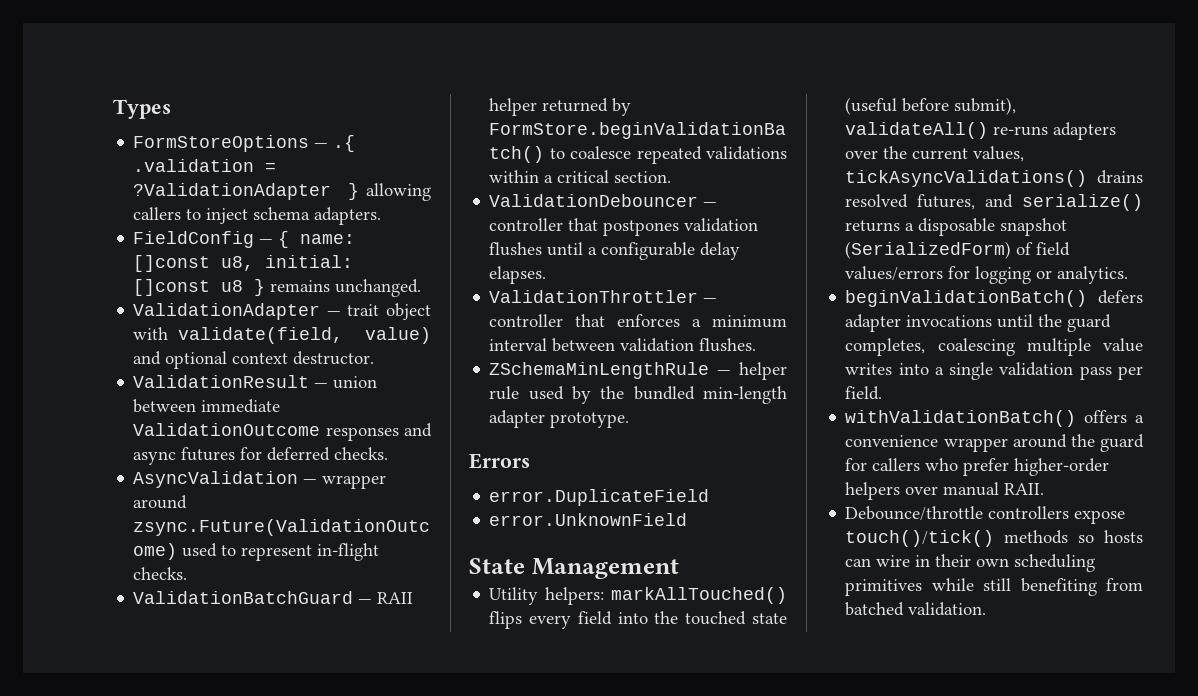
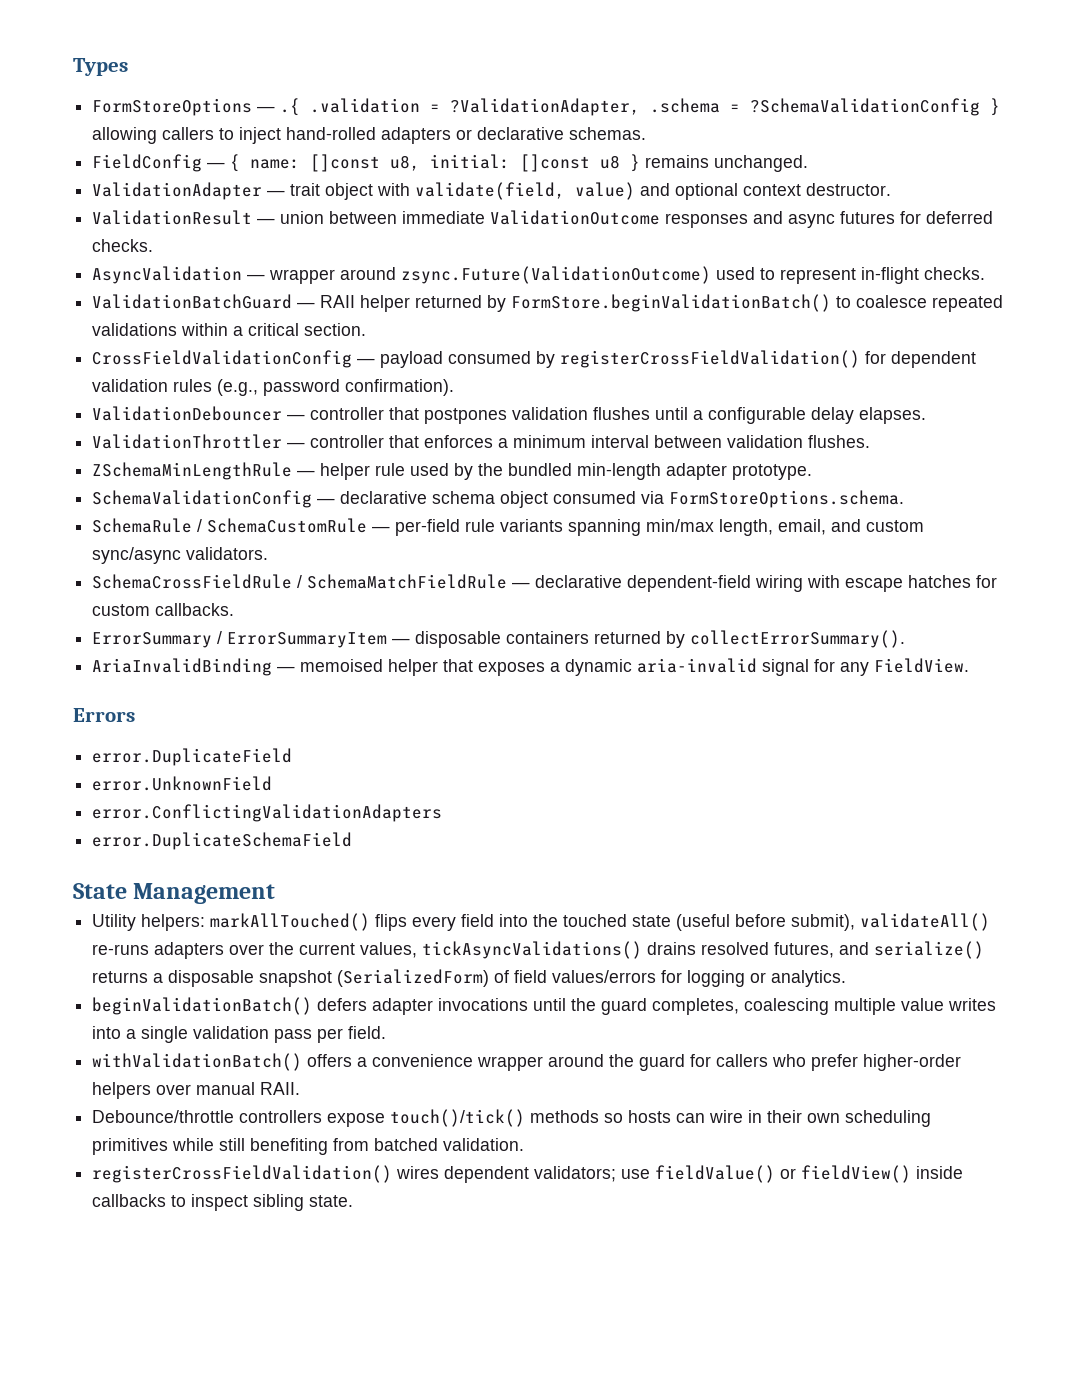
- FormStoreOptions — .{ .validation = ?ValidationAdapter } allowing callers to inject schema adapters.
+ FormStoreOptions — .{ .validation = ?ValidationAdapter, .schema = ?SchemaValidationConfig } allowing callers to inject hand-rolled adapters or declarative schemas.
+ CrossFieldValidationConfig — payload consumed by registerCrossFieldValidation() for dependent validation rules (e.g., password confirmation).
+ SchemaValidationConfig — declarative schema object consumed via FormStoreOptions.schema.
+ SchemaRule / SchemaCustomRule — per-field rule variants spanning min/max length, email, and custom sync/async validators.
+ SchemaCrossFieldRule / SchemaMatchFieldRule — declarative dependent-field wiring with escape hatches for custom callbacks.
+ ErrorSummary / ErrorSummaryItem — disposable containers returned by collectErrorSummary().
+ AriaInvalidBinding — memoised helper that exposes a dynamic aria-invalid signal for any FieldView.
+ error.ConflictingValidationAdapters
+ error.DuplicateSchemaField
+ registerCrossFieldValidation() wires dependent validators; use fieldValue() or fieldView() inside callbacks to inspect sibling state.

